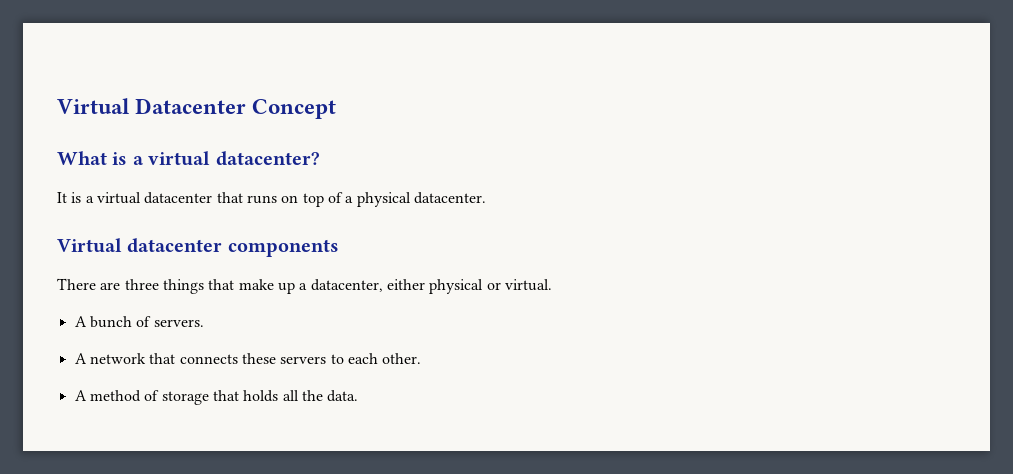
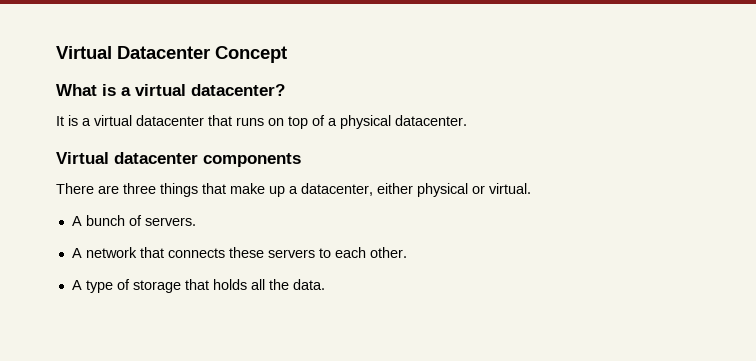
- A method of storage that holds all the data.
+ A type of storage that holds all the data.

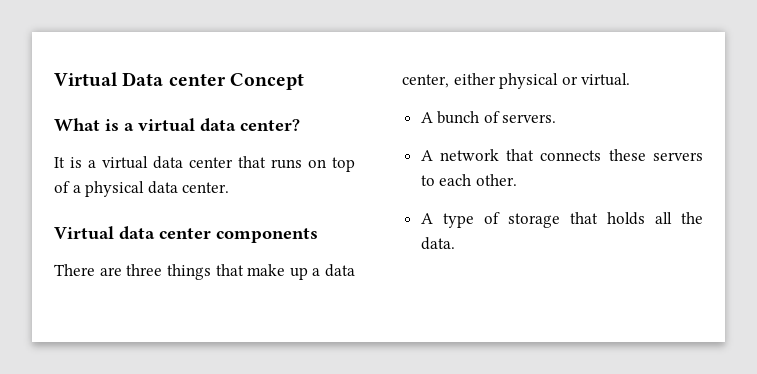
- Virtual Datacenter Concept
+ Virtual Data center Concept
- What is a virtual datacenter?
+ What is a virtual data center?
- It is a virtual datacenter that runs on top of a physical datacenter.
- Virtual datacenter components
+ It is a virtual data center that runs on top of a physical data center.
+ Virtual data center components
- There are three things that make up a datacenter, either physical or virtual.
+ There are three things that make up a data center, either physical or virtual.

